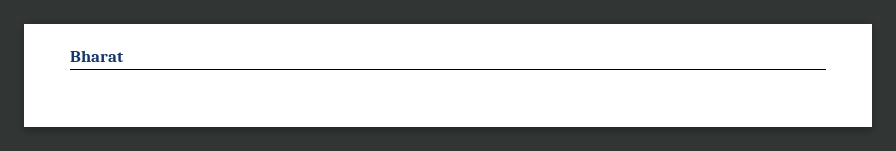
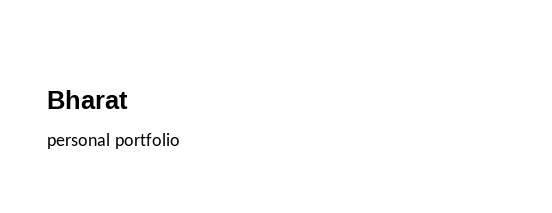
+ personal portfolio

